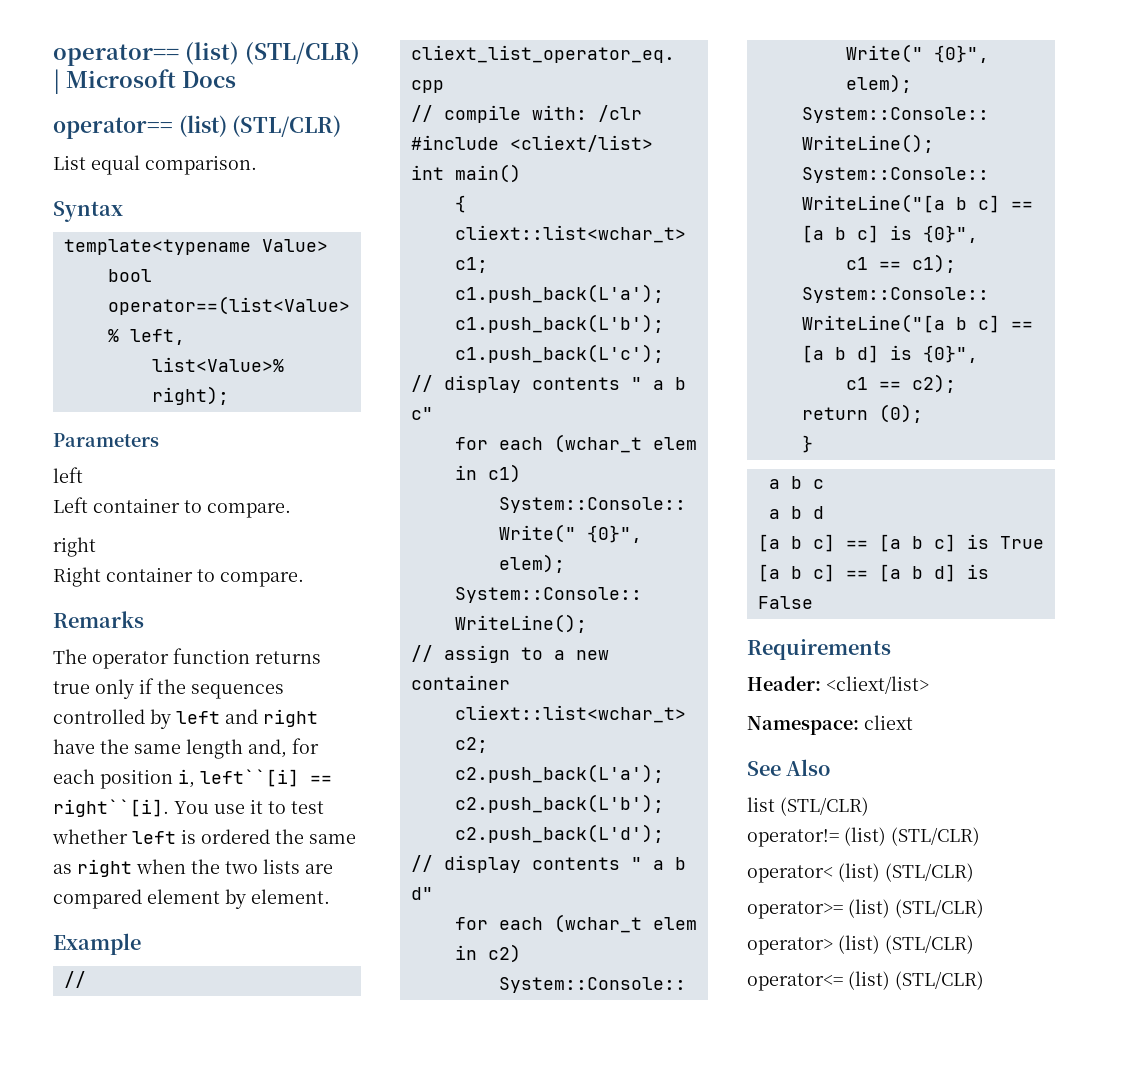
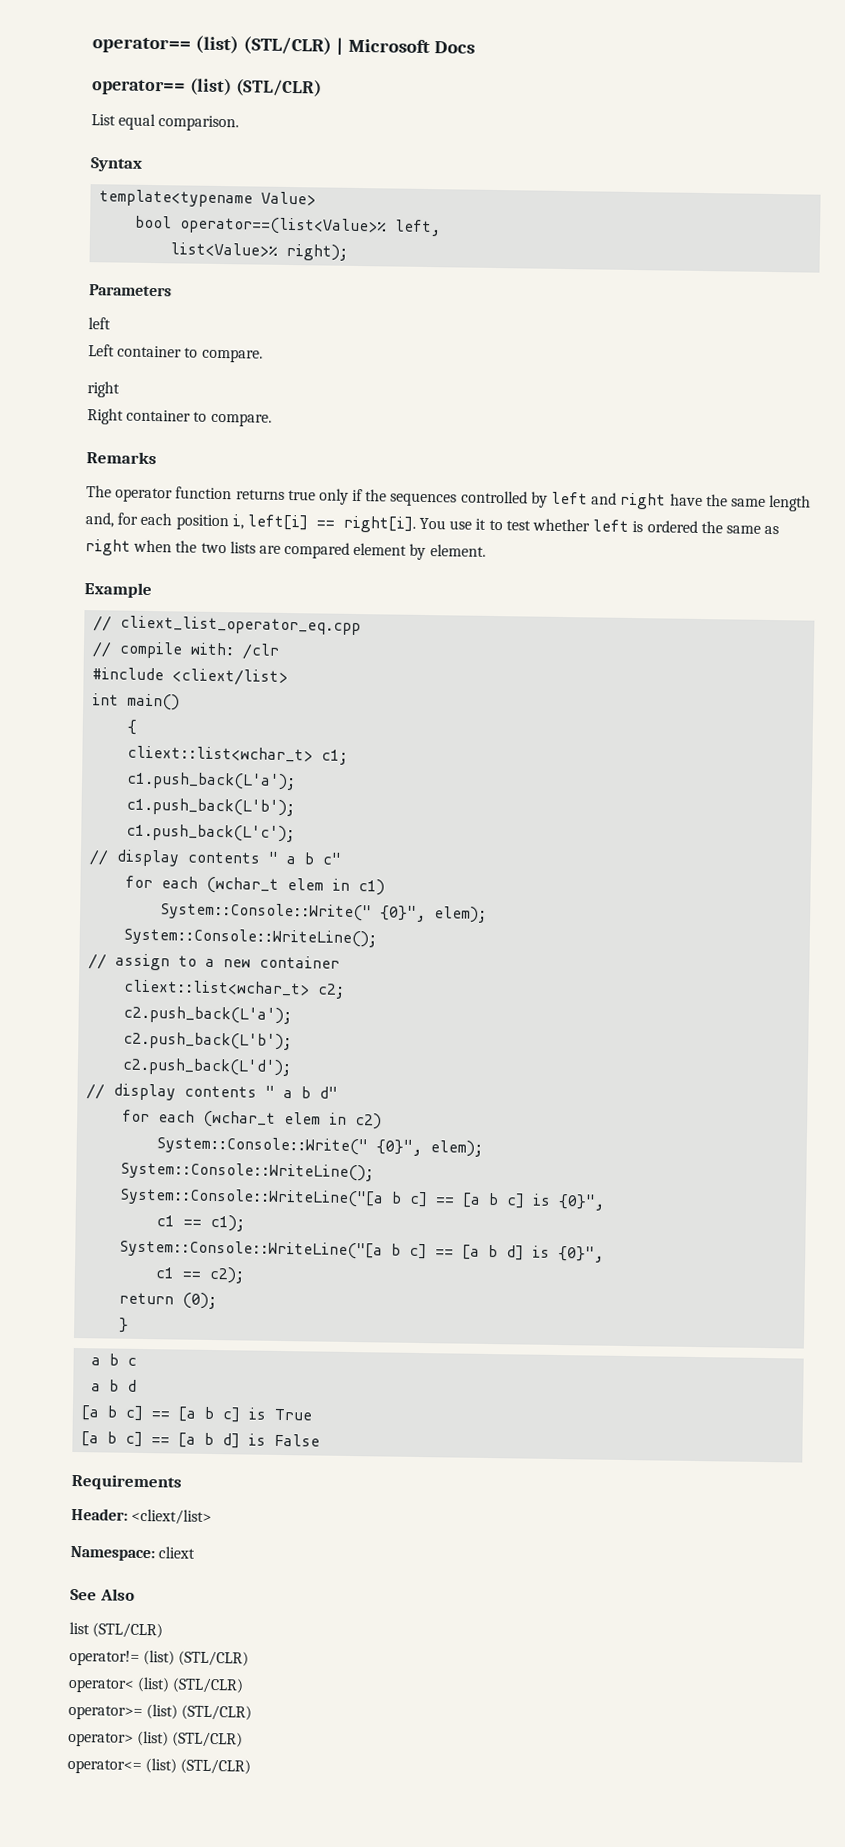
- The operator function returns true only if the sequences controlled by left and right have the same length and, for each position i, left``[i] == right``[i].
+ The operator function returns true only if the sequences controlled by left and right have the same length and, for each position i, left[i] == right[i].

